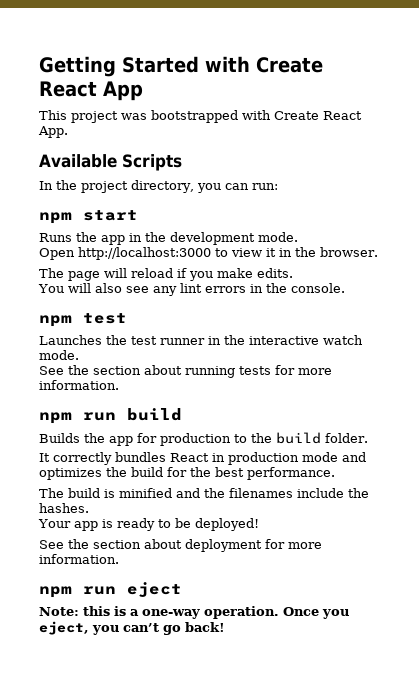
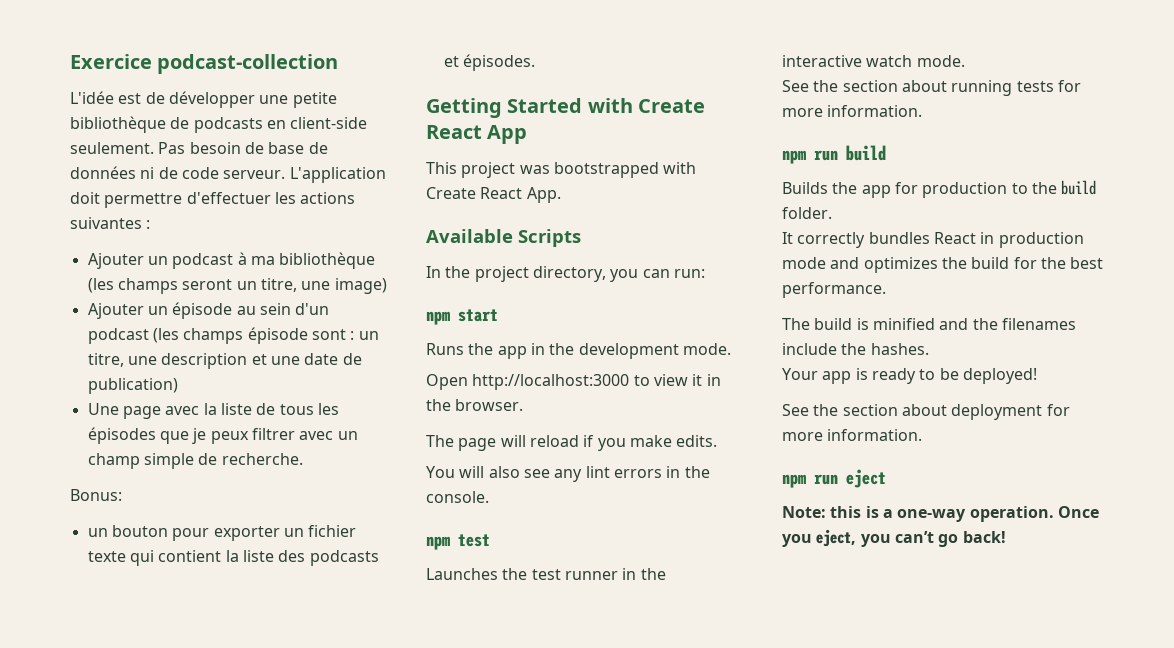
+ Exercice podcast-collection
+ L'idée est de développer une petite bibliothèque de podcasts en client-side seulement. Pas besoin de base de données ni de code serveur. L'application doit permettre d'effectuer les actions suivantes :
+ Ajouter un podcast à ma bibliothèque (les champs seront un titre, une image)
+ Ajouter un épisode au sein d'un podcast (les champs épisode sont : un titre, une description et une date de publication)
+ Une page avec la liste de tous les épisodes que je peux filtrer avec un champ simple de recherche.
+ Bonus:
+ un bouton pour exporter un fichier texte qui contient la liste des podcasts et épisodes.

